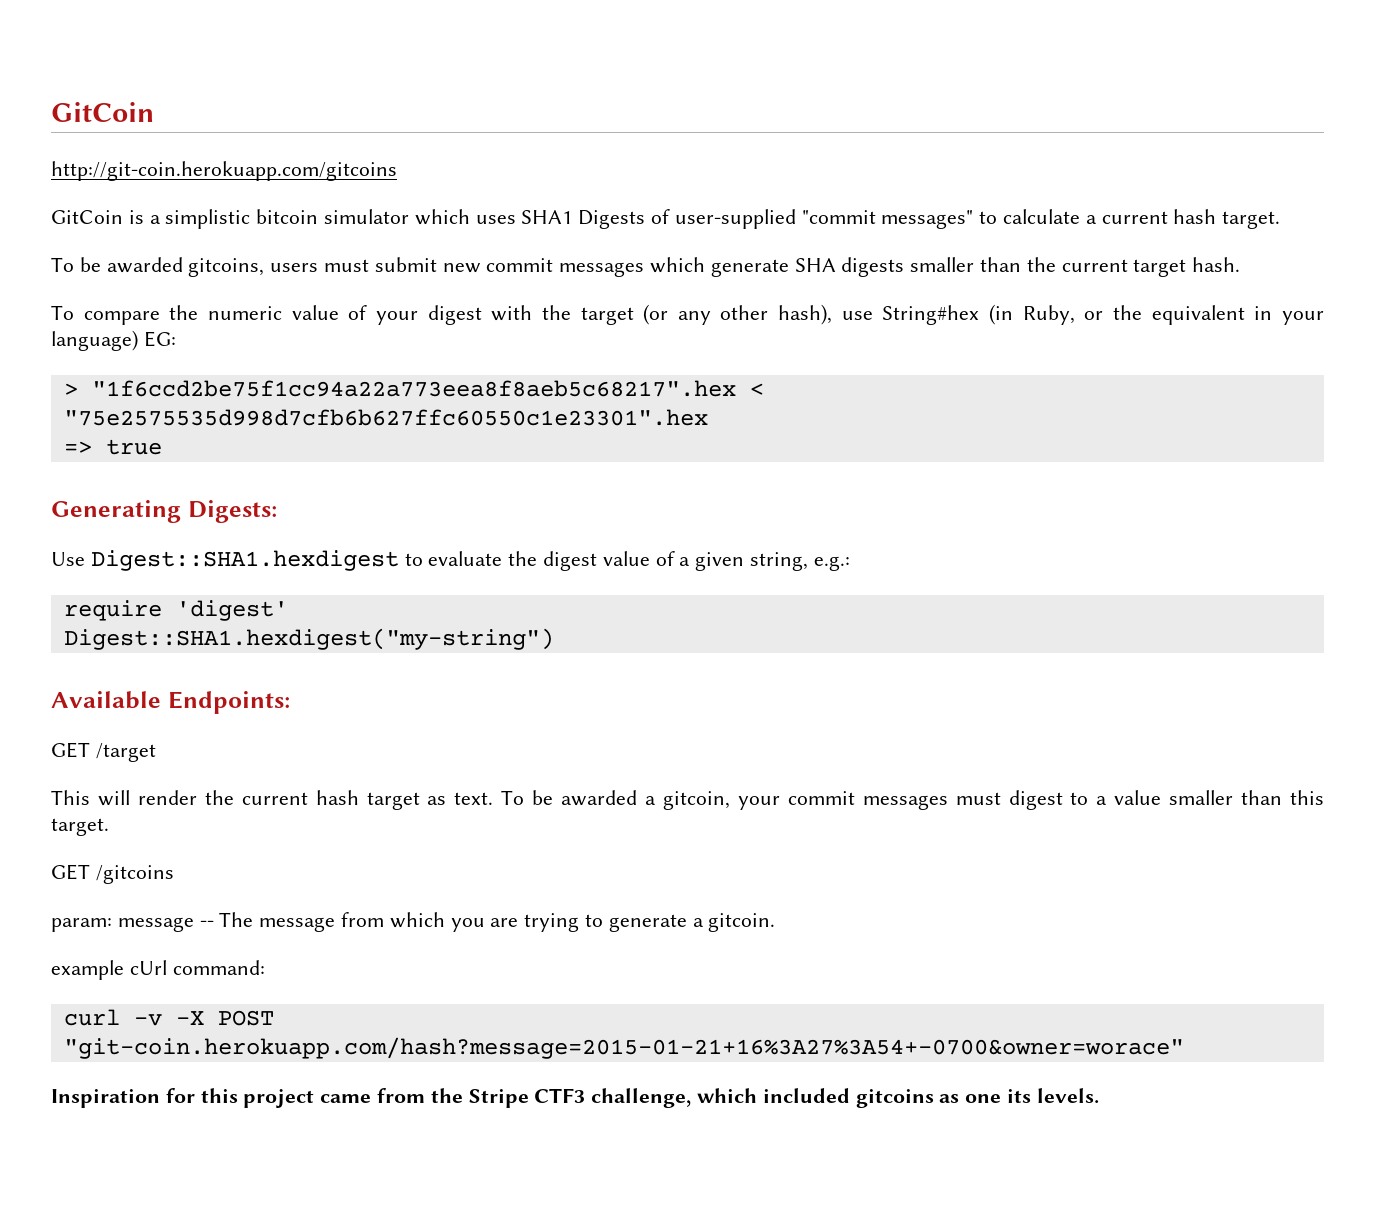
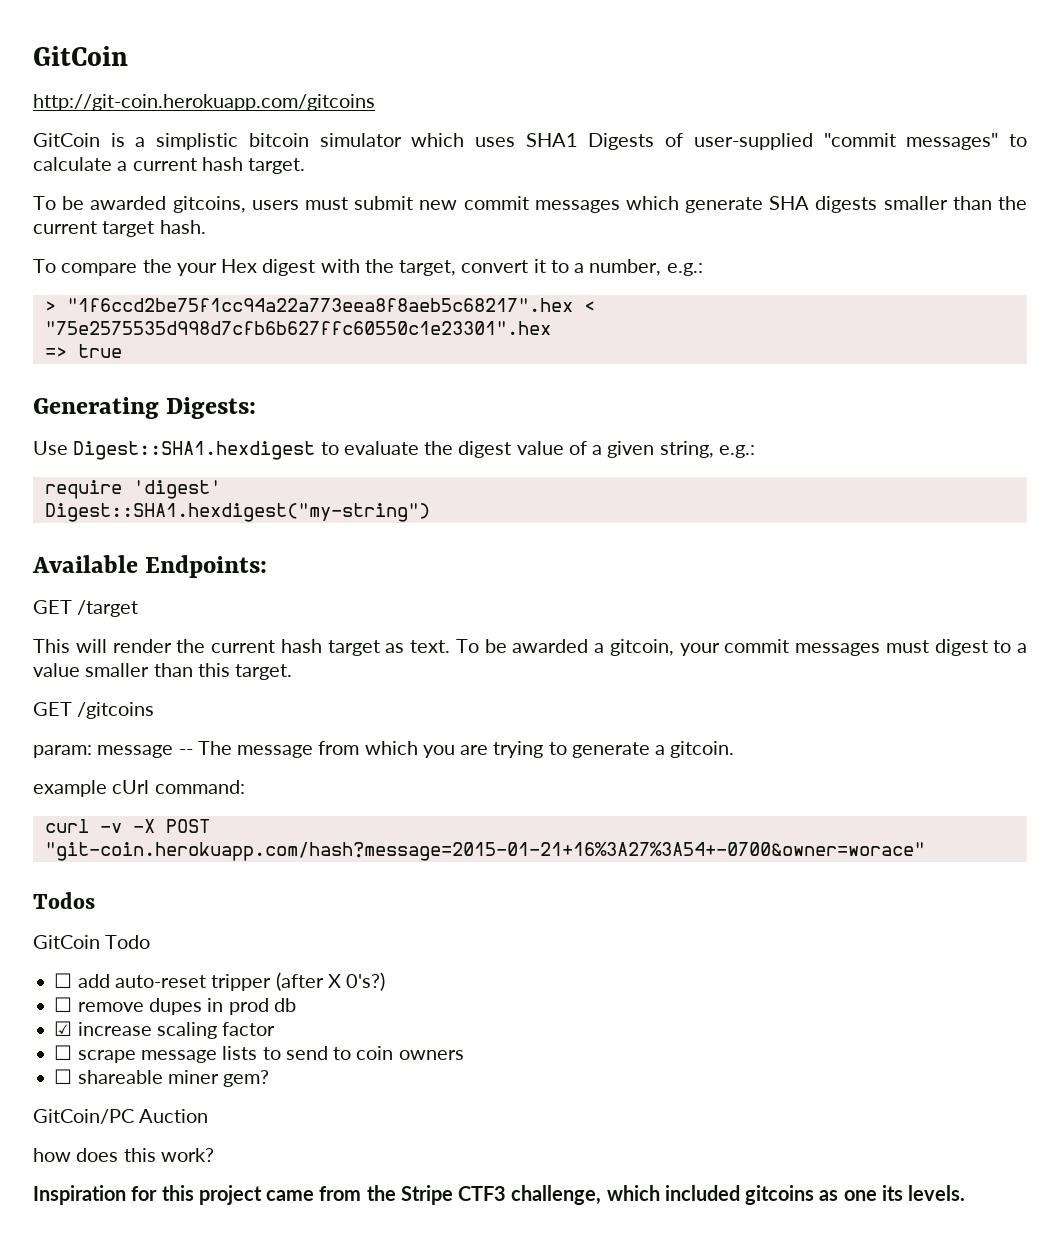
- To compare the numeric value of your digest with the target (or any other hash), use String#hex (in Ruby, or the equivalent in your language) EG:
+ To compare the your Hex digest with the target, convert it to a number, e.g.:
+ Todos
+ GitCoin Todo
+ ☐ add auto-reset tripper (after X 0's?)
+ ☐ remove dupes in prod db
+ ☑ increase scaling factor
+ ☐ scrape message lists to send to coin owners
+ ☐ shareable miner gem?
+ GitCoin/PC Auction
+ how does this work?

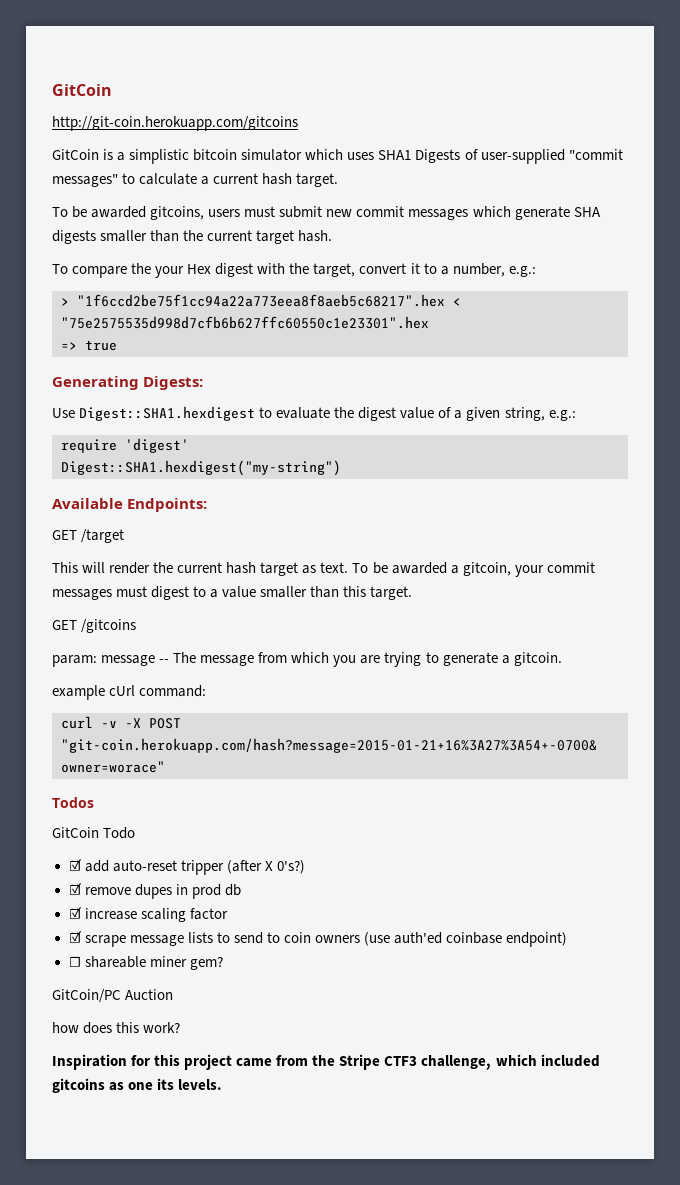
- ☐ add auto-reset tripper (after X 0's?)
+ ☑ add auto-reset tripper (after X 0's?)
- ☐ remove dupes in prod db
+ ☑ remove dupes in prod db
- ☐ scrape message lists to send to coin owners
+ ☑ scrape message lists to send to coin owners (use auth'ed coinbase endpoint)

